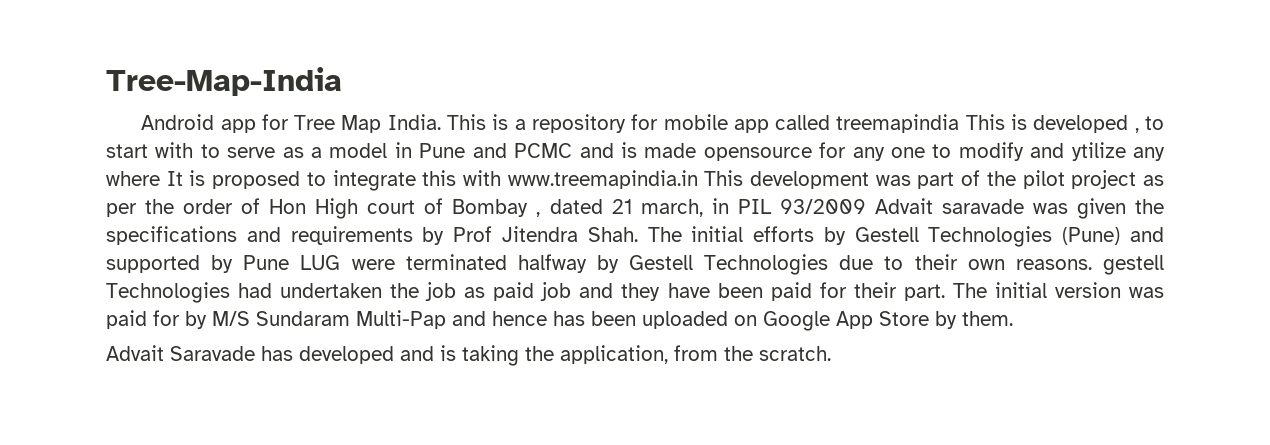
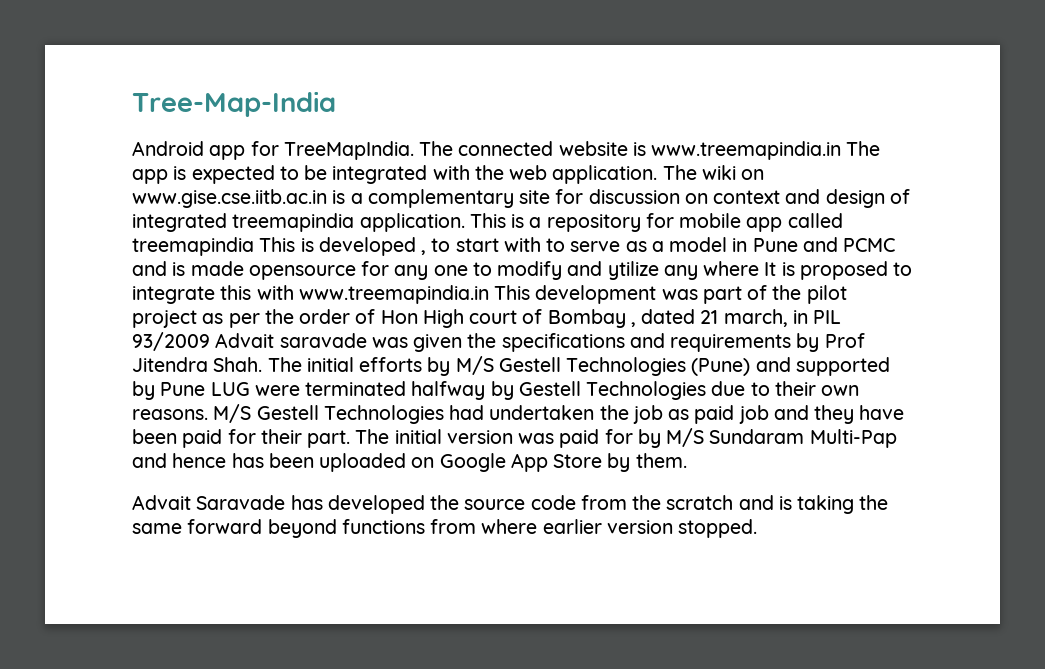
- Android app for Tree Map India.
+ Android app for TreeMapIndia. The connected website is www.treemapindia.in The app is expected to be integrated with the web application. The wiki on www.gise.cse.iitb.ac.in is a complementary site for discussion on context and design of integrated treemapindia application.
- The initial efforts by Gestell Technologies (Pune) and supported by Pune LUG were terminated halfway by Gestell Technologies due to their own reasons. gestell Technologies had undertaken the job as paid job and they have been paid for their part.
+ The initial efforts by M/S Gestell Technologies (Pune) and supported by Pune LUG were terminated halfway by Gestell Technologies due to their own reasons. M/S Gestell Technologies had undertaken the job as paid job and they have been paid for their part.
- Advait Saravade has developed and is taking the application, from the scratch.
+ Advait Saravade has developed the source code from the scratch and is taking the same forward beyond functions from where earlier version stopped.

